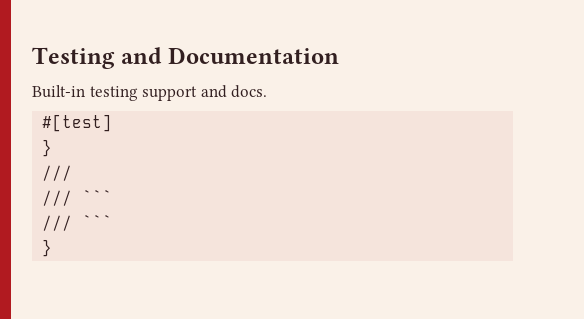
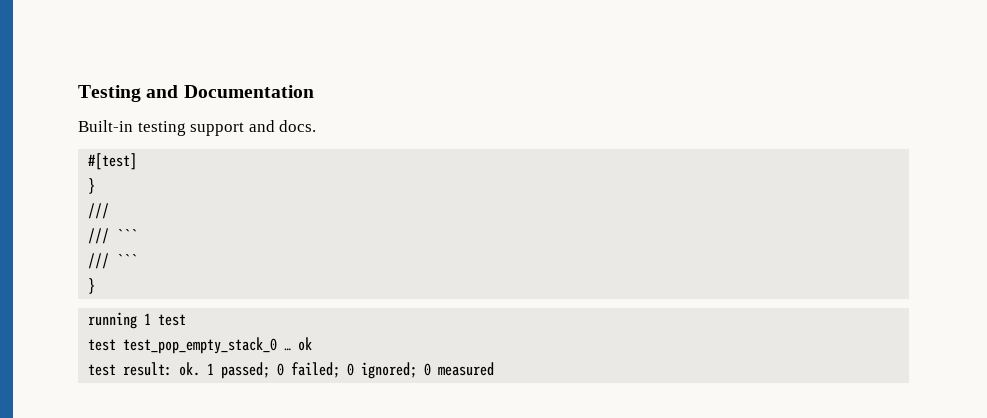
+ running 1 test
+ test test_pop_empty_stack_0 … ok
+ test result: ok. 1 passed; 0 failed; 0 ignored; 0 measured

